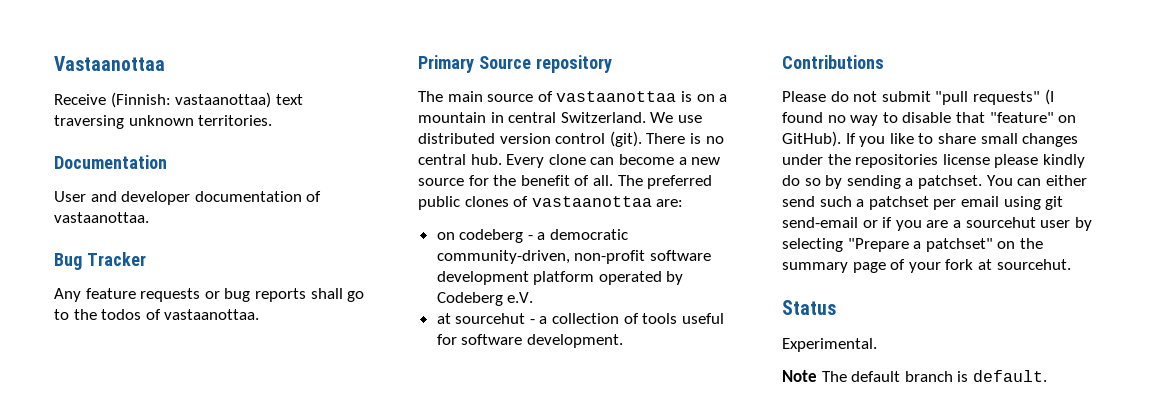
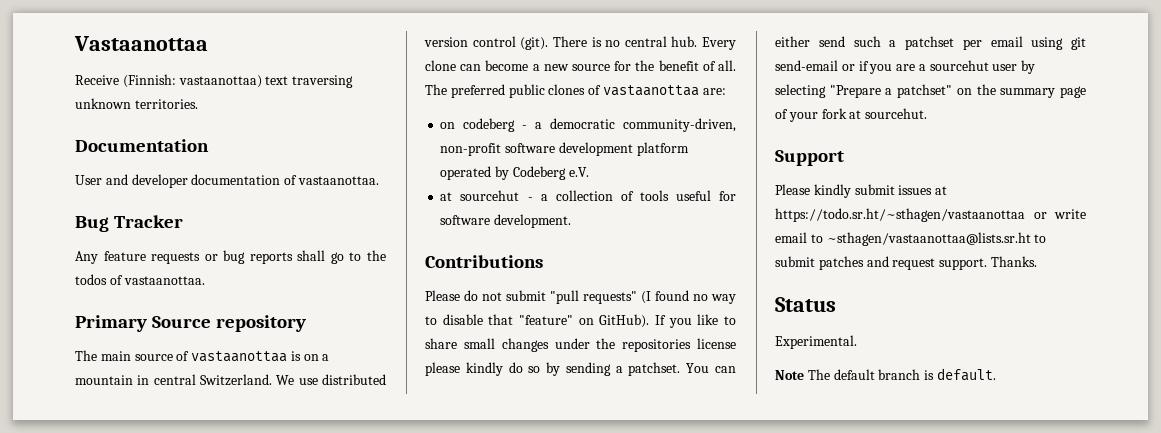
+ Support
+ Please kindly submit issues at https://todo.sr.ht/~sthagen/vastaanottaa or write email to ~sthagen/vastaanottaa@lists.sr.ht to submit patches and request support. Thanks.

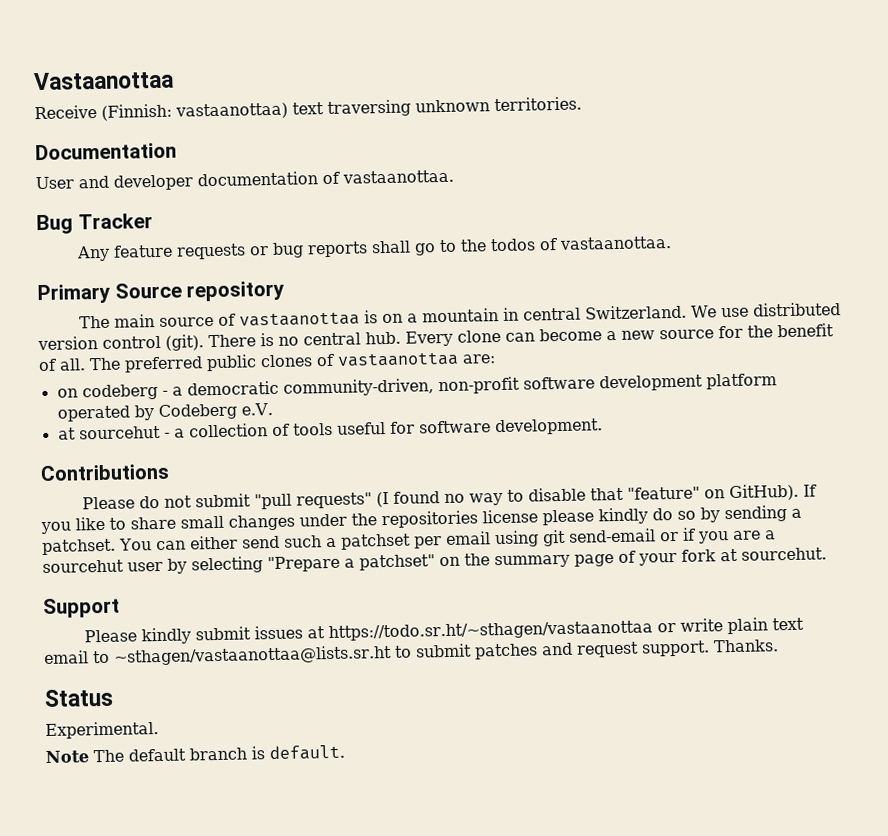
- Please kindly submit issues at https://todo.sr.ht/~sthagen/vastaanottaa or write email to ~sthagen/vastaanottaa@lists.sr.ht to submit patches and request support.
+ Please kindly submit issues at https://todo.sr.ht/~sthagen/vastaanottaa or write plain text email to ~sthagen/vastaanottaa@lists.sr.ht to submit patches and request support.

